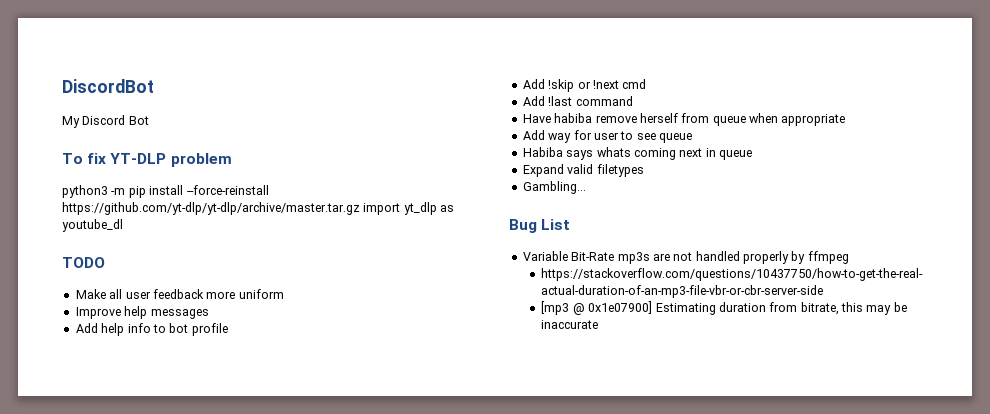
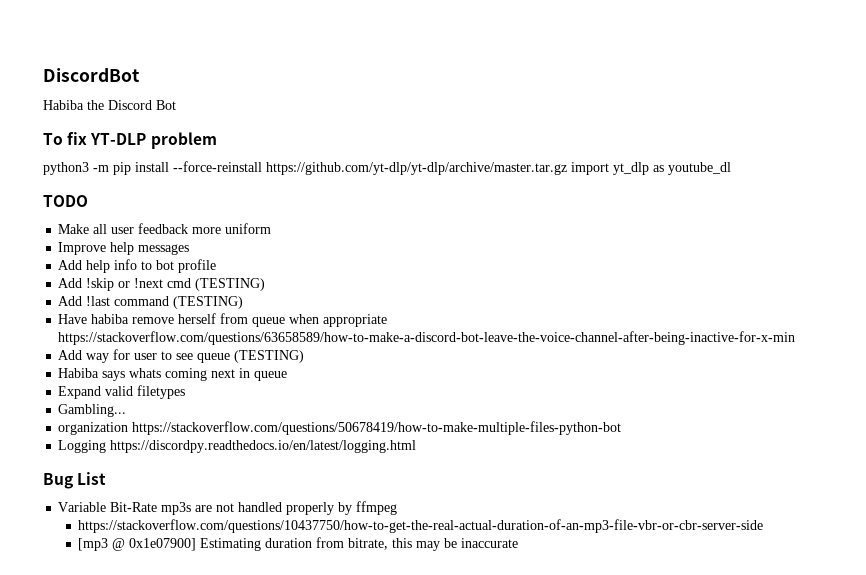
- My Discord Bot
+ Habiba the Discord Bot
- Add !skip or !next cmd
+ Add !skip or !next cmd (TESTING)
- Add !last command
+ Add !last command (TESTING)
- Have habiba remove herself from queue when appropriate
+ Have habiba remove herself from queue when appropriate https://stackoverflow.com/questions/63658589/how-to-make-a-discord-bot-leave-the-voice-channel-after-being-inactive-for-x-min
- Add way for user to see queue
+ Add way for user to see queue (TESTING)
+ organization https://stackoverflow.com/questions/50678419/how-to-make-multiple-files-python-bot
+ Logging https://discordpy.readthedocs.io/en/latest/logging.html

